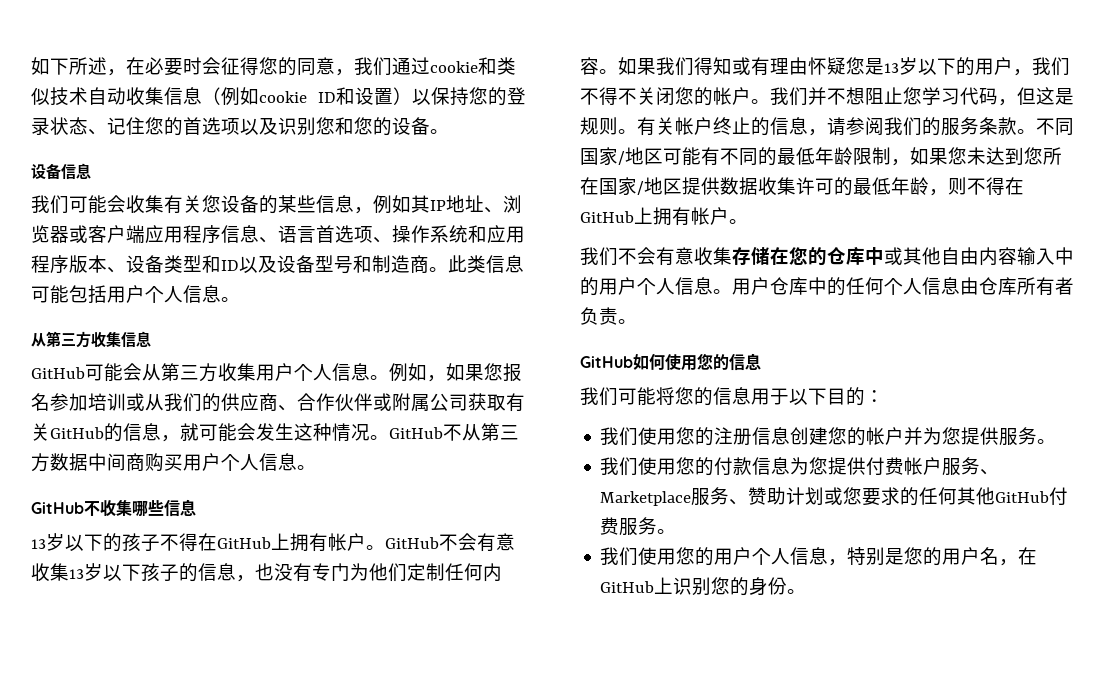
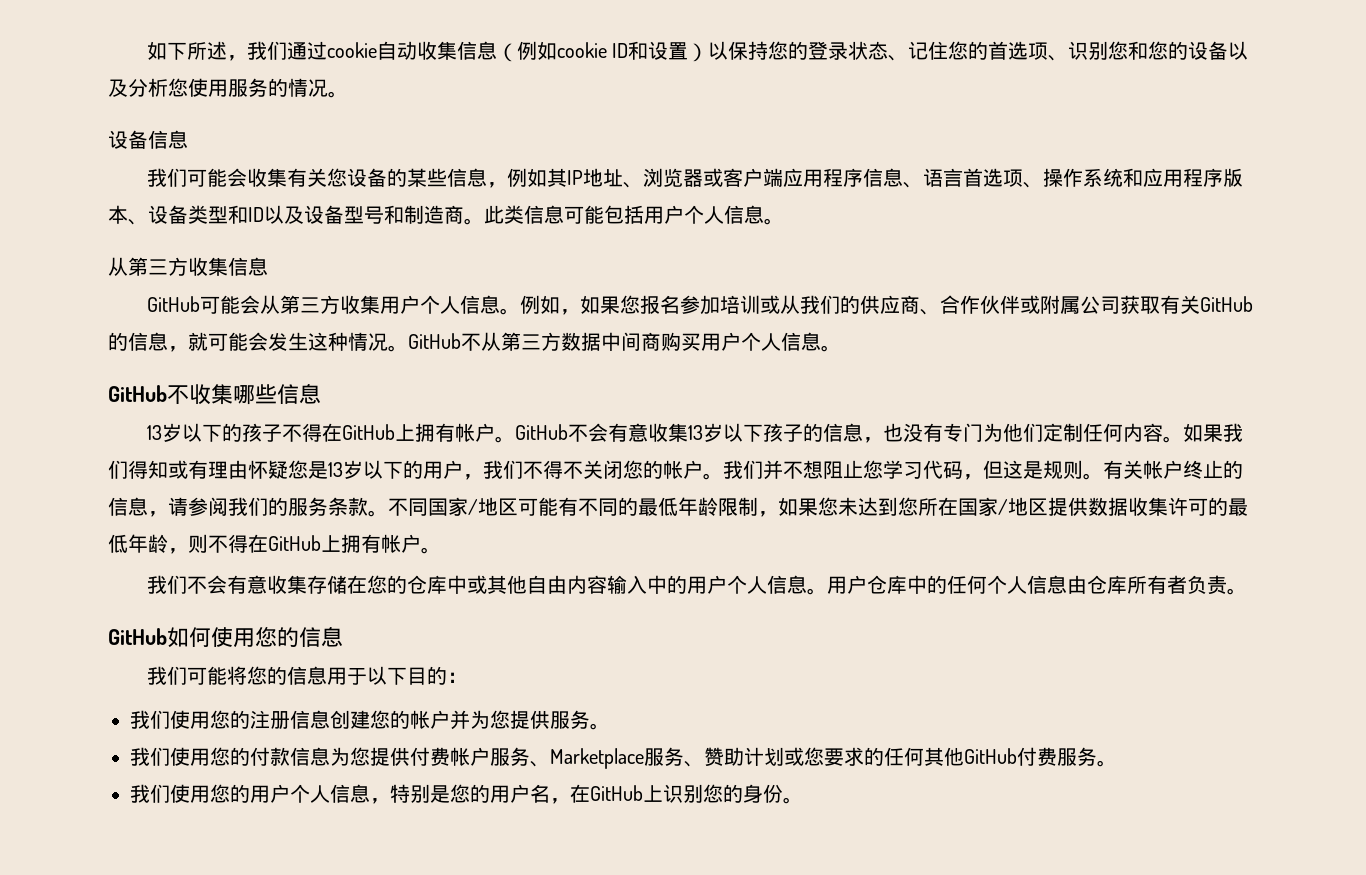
- 如下所述，在必要时会征得您的同意，我们通过cookie和类似技术自动收集信息（例如cookie ID和设置）以保持您的登录状态、记住您的首选项以及识别您和您的设备。
+ 如下所述，我们通过cookie自动收集信息（例如cookie ID和设置）以保持您的登录状态、记住您的首选项、识别您和您的设备以及分析您使用服务的情况。

